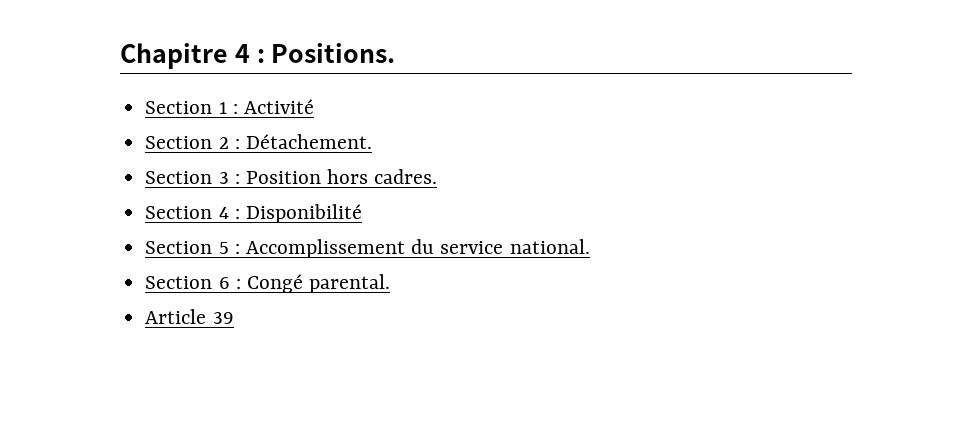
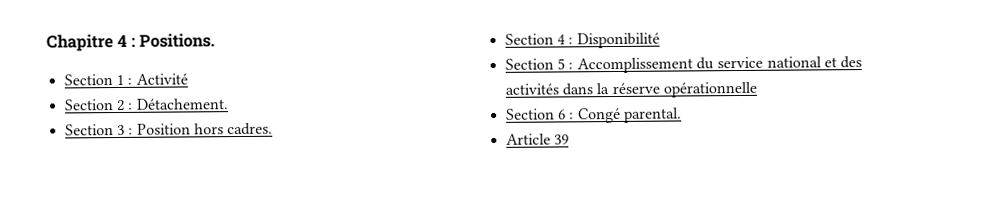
- Section 5 : Accomplissement du service national.
+ Section 5 : Accomplissement du service national et des activités dans la réserve opérationnelle

